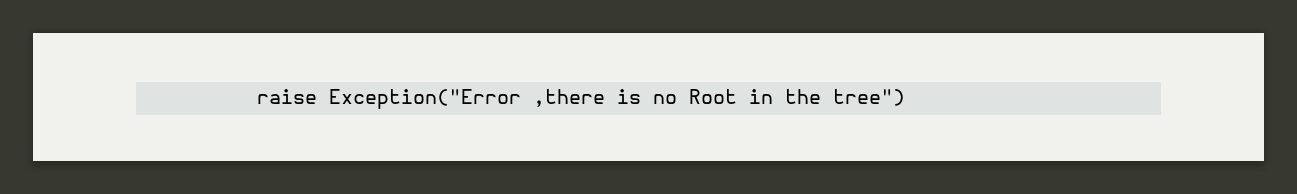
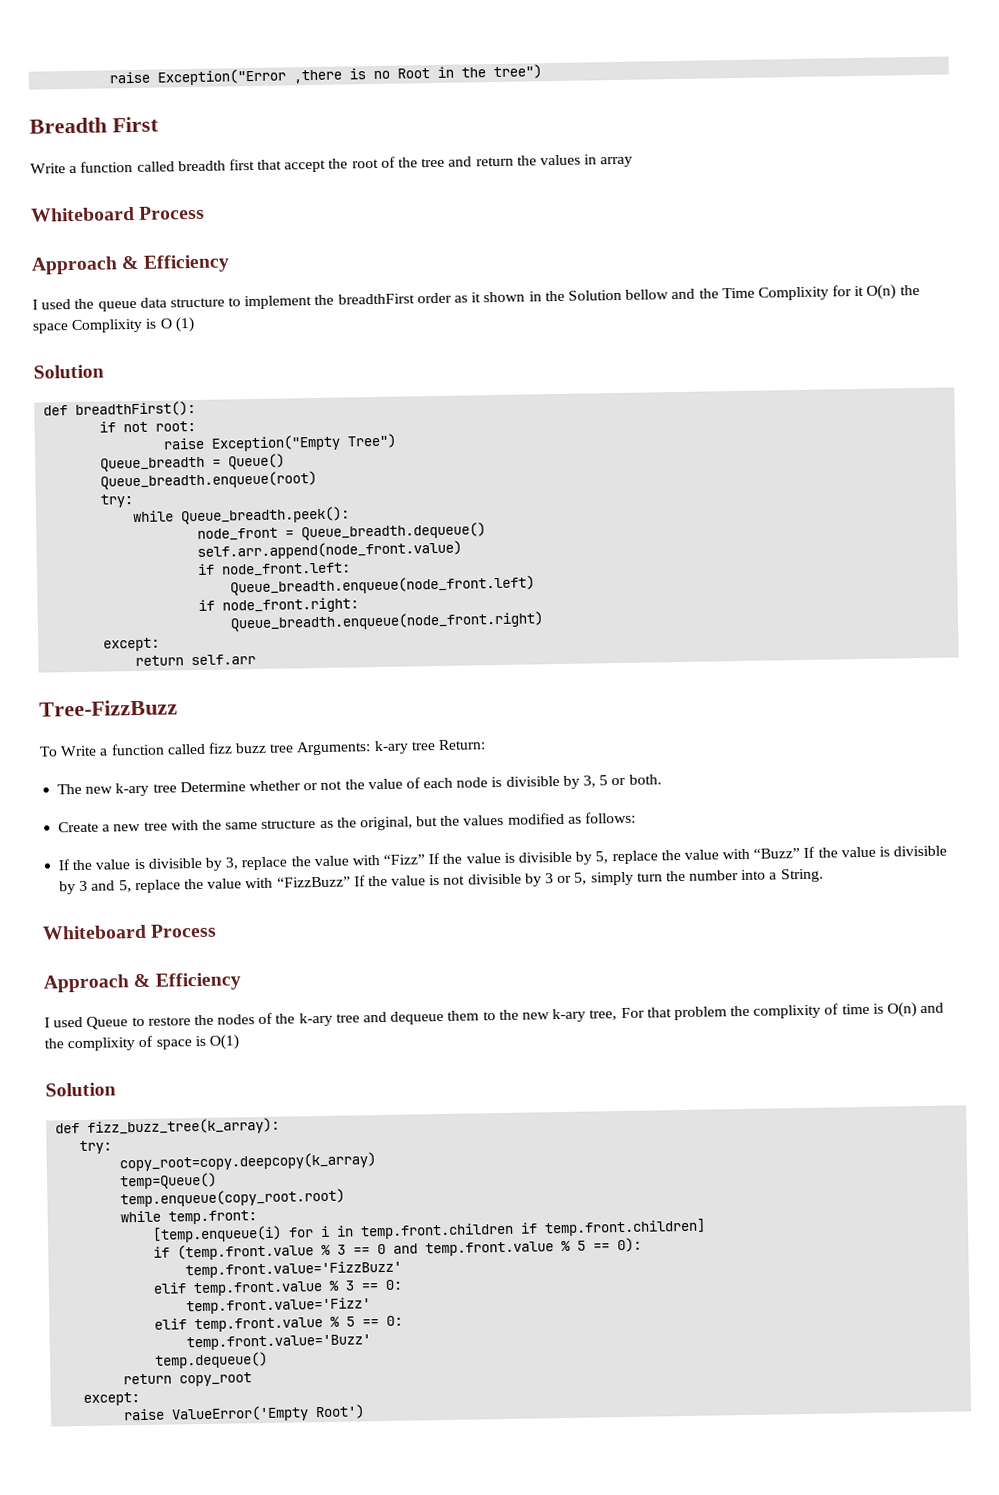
+ Breadth First
+ Write a function called breadth first that accept the root of the tree and return the values in array
+ Whiteboard Process
+ Approach & Efficiency
+ I used the queue data structure to implement the breadthFirst order as it shown in the Solution bellow and the Time Complixity for it O(n) the space Complixity is O (1)
+ Solution
+ def breadthFirst():
+ if not root:
+ raise Exception("Empty Tree")
+ Queue_breadth = Queue()
+ Queue_breadth.enqueue(root)
+ try:
+ while Queue_breadth.peek():
+ node_front = Queue_breadth.dequeue()
+ self.arr.append(node_front.value)
+ if node_front.left:
+ Queue_breadth.enqueue(node_front.left)
+ if node_front.right:
+ Queue_breadth.enqueue(node_front.right)
+ except:
+ return self.arr
+ Tree-FizzBuzz
+ To Write a function called fizz buzz tree Arguments: k-ary tree Return:
+ The new k-ary tree Determine whether or not the value of each node is divisible by 3, 5 or both.
+ Create a new tree with the same structure as the original, but the values modified as follows:
+ If the value is divisible by 3, replace the value with “Fizz” If the value is divisible by 5, replace the value with “Buzz” If the value is divisible by 3 and 5, replace the value with “FizzBuzz” If the value is not divisible by 3 or 5, simply turn the number into a String.
+ Whiteboard Process
+ Approach & Efficiency
+ I used Queue to restore the nodes of the k-ary tree and dequeue them to the new k-ary tree, For that problem the complixity of time is O(n) and the complixity of space is O(1)
+ Solution
+ def fizz_buzz_tree(k_array):
+ try:
+ copy_root=copy.deepcopy(k_array)
+ temp=Queue()
+ temp.enqueue(copy_root.root)
+ while temp.front:
+ [temp.enqueue(i) for i in temp.front.children if temp.front.children]
+ if (temp.front.value % 3 == 0 and temp.front.value % 5 == 0):
+ temp.front.value='FizzBuzz'
+ elif temp.front.value % 3 == 0:
+ temp.front.value='Fizz'
+ elif temp.front.value % 5 == 0:
+ temp.front.value='Buzz'
+ temp.dequeue()
+ return copy_root
+ except:
+ raise ValueError('Empty Root')

